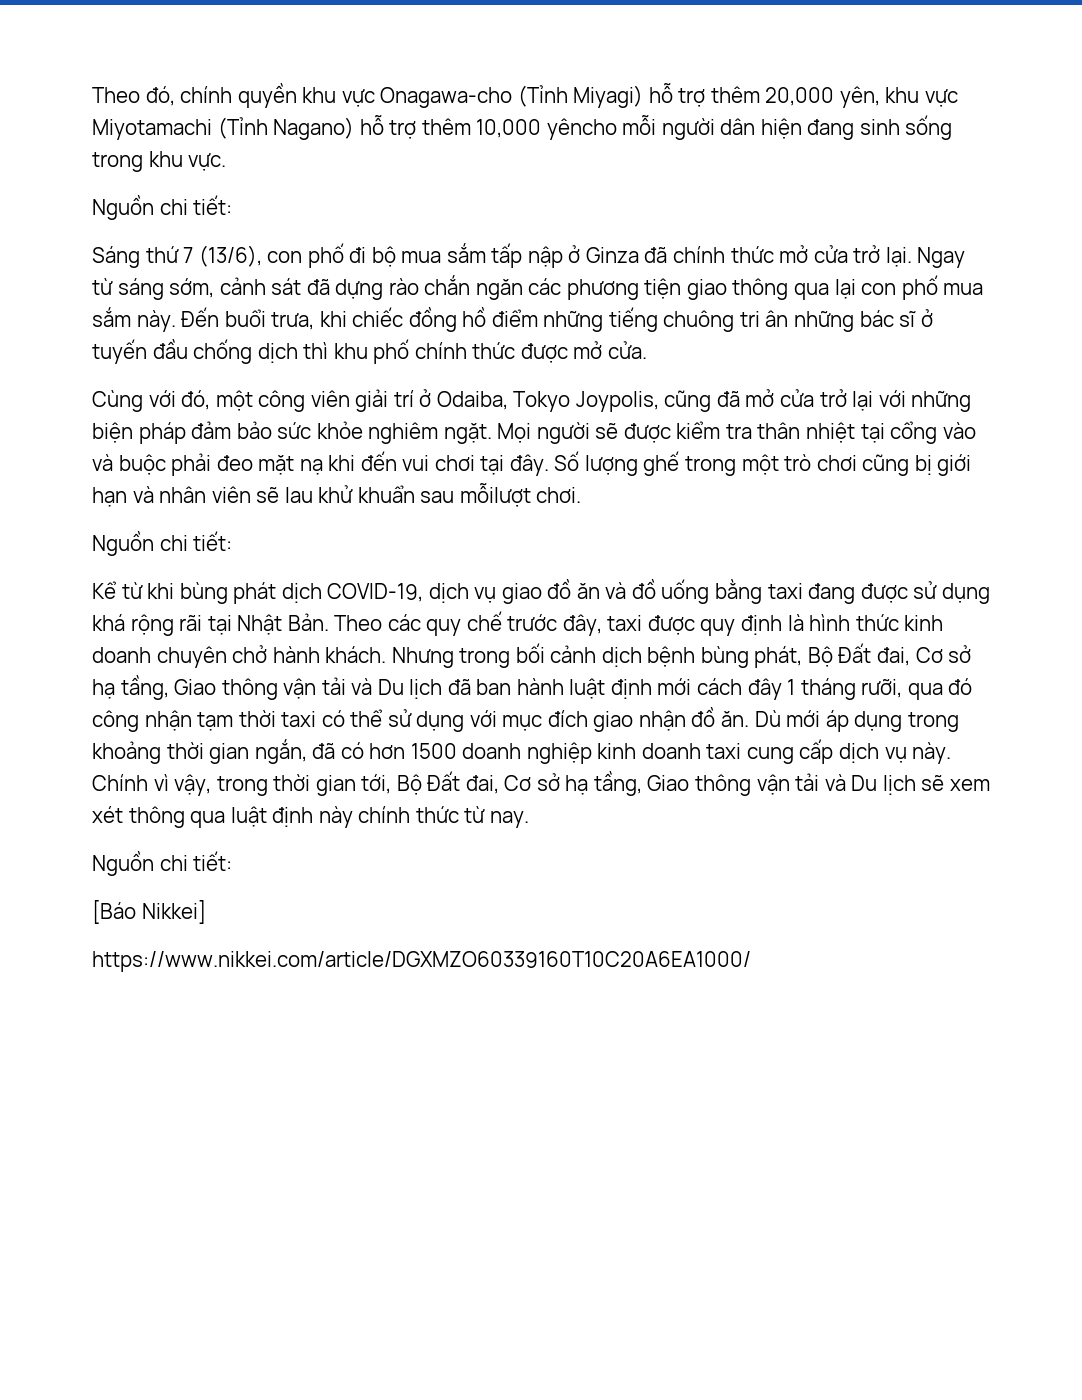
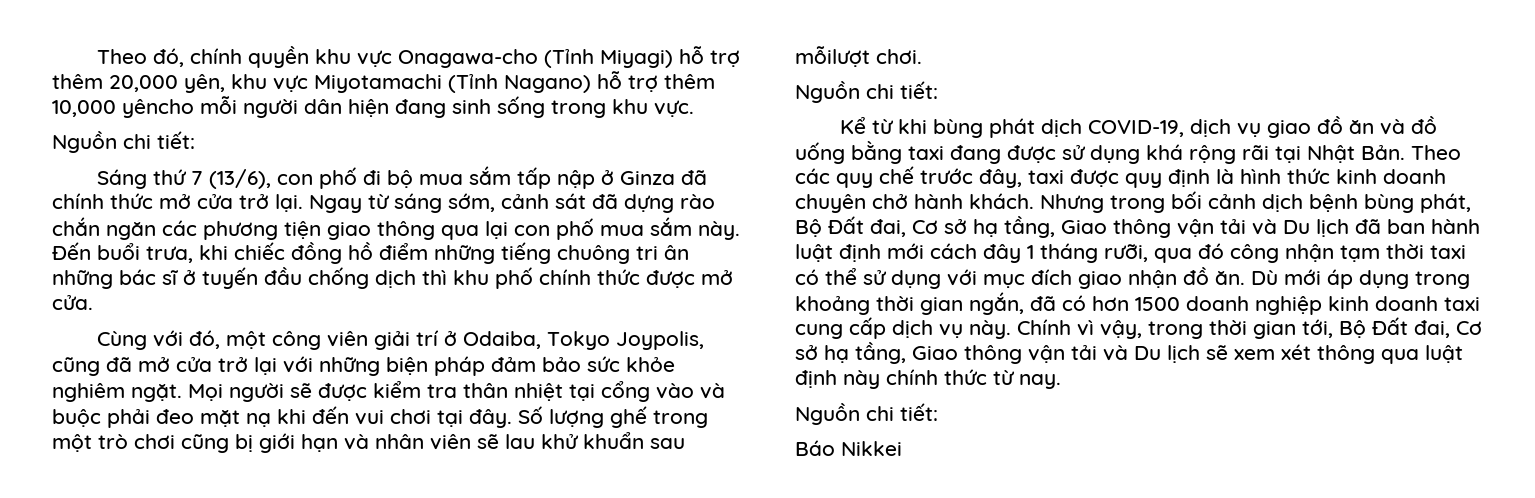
- [Báo Nikkei]
- https://www.nikkei.com/article/DGXMZO60339160T10C20A6EA1000/
+ Báo Nikkei

